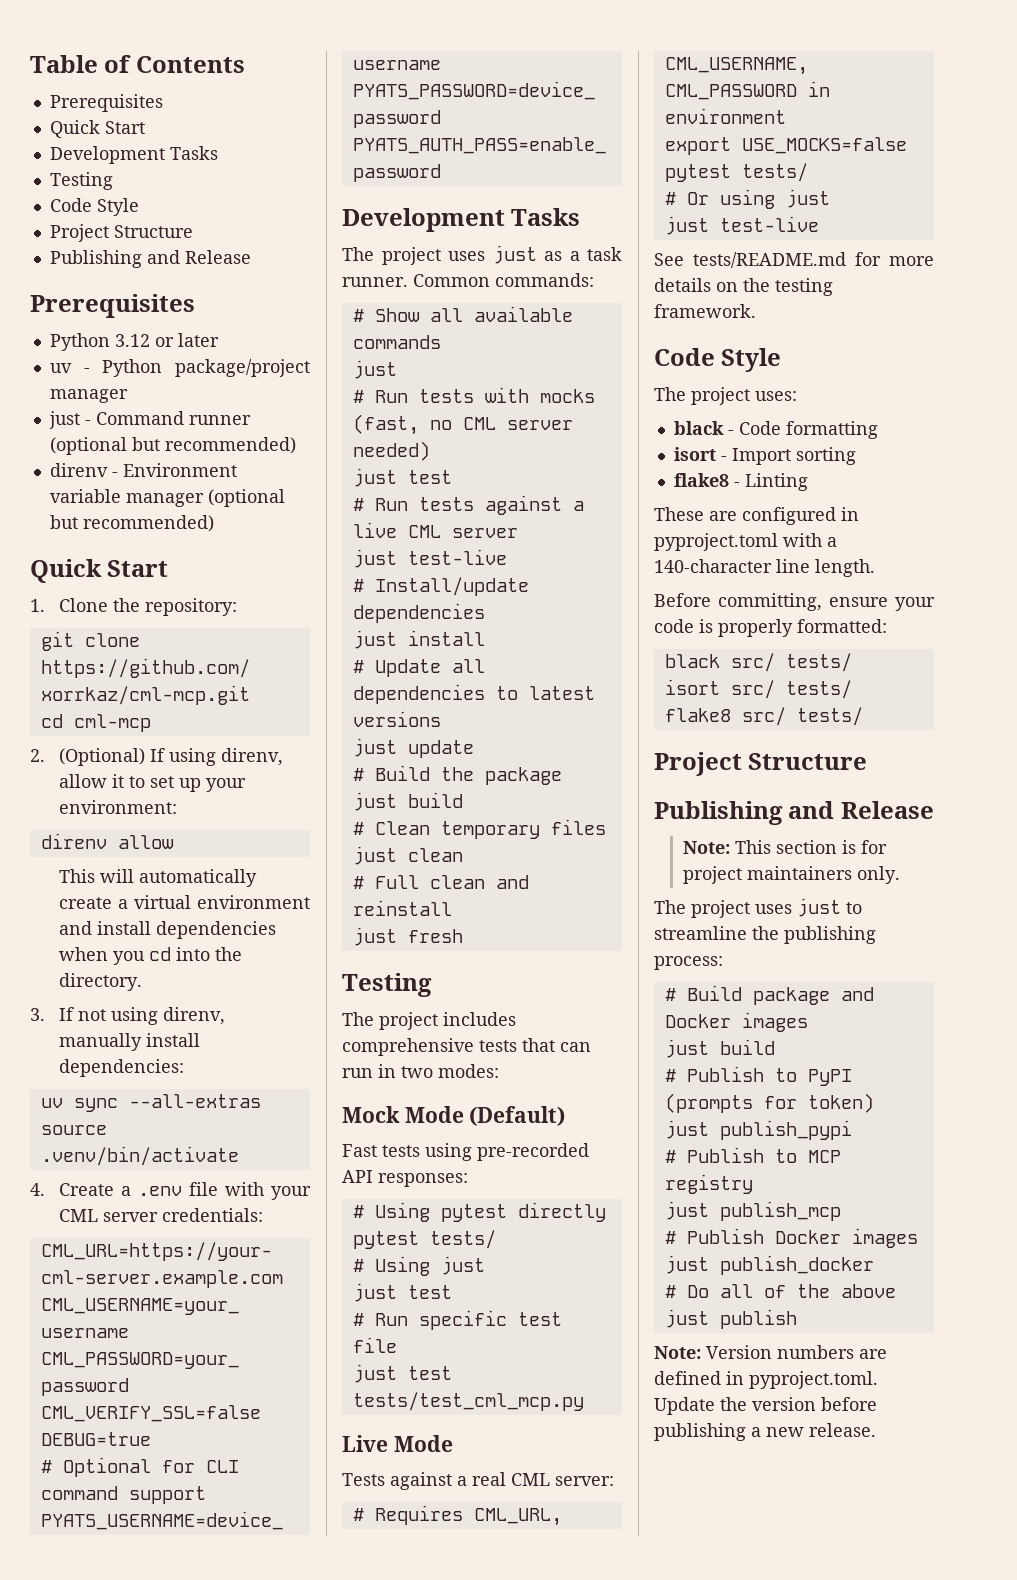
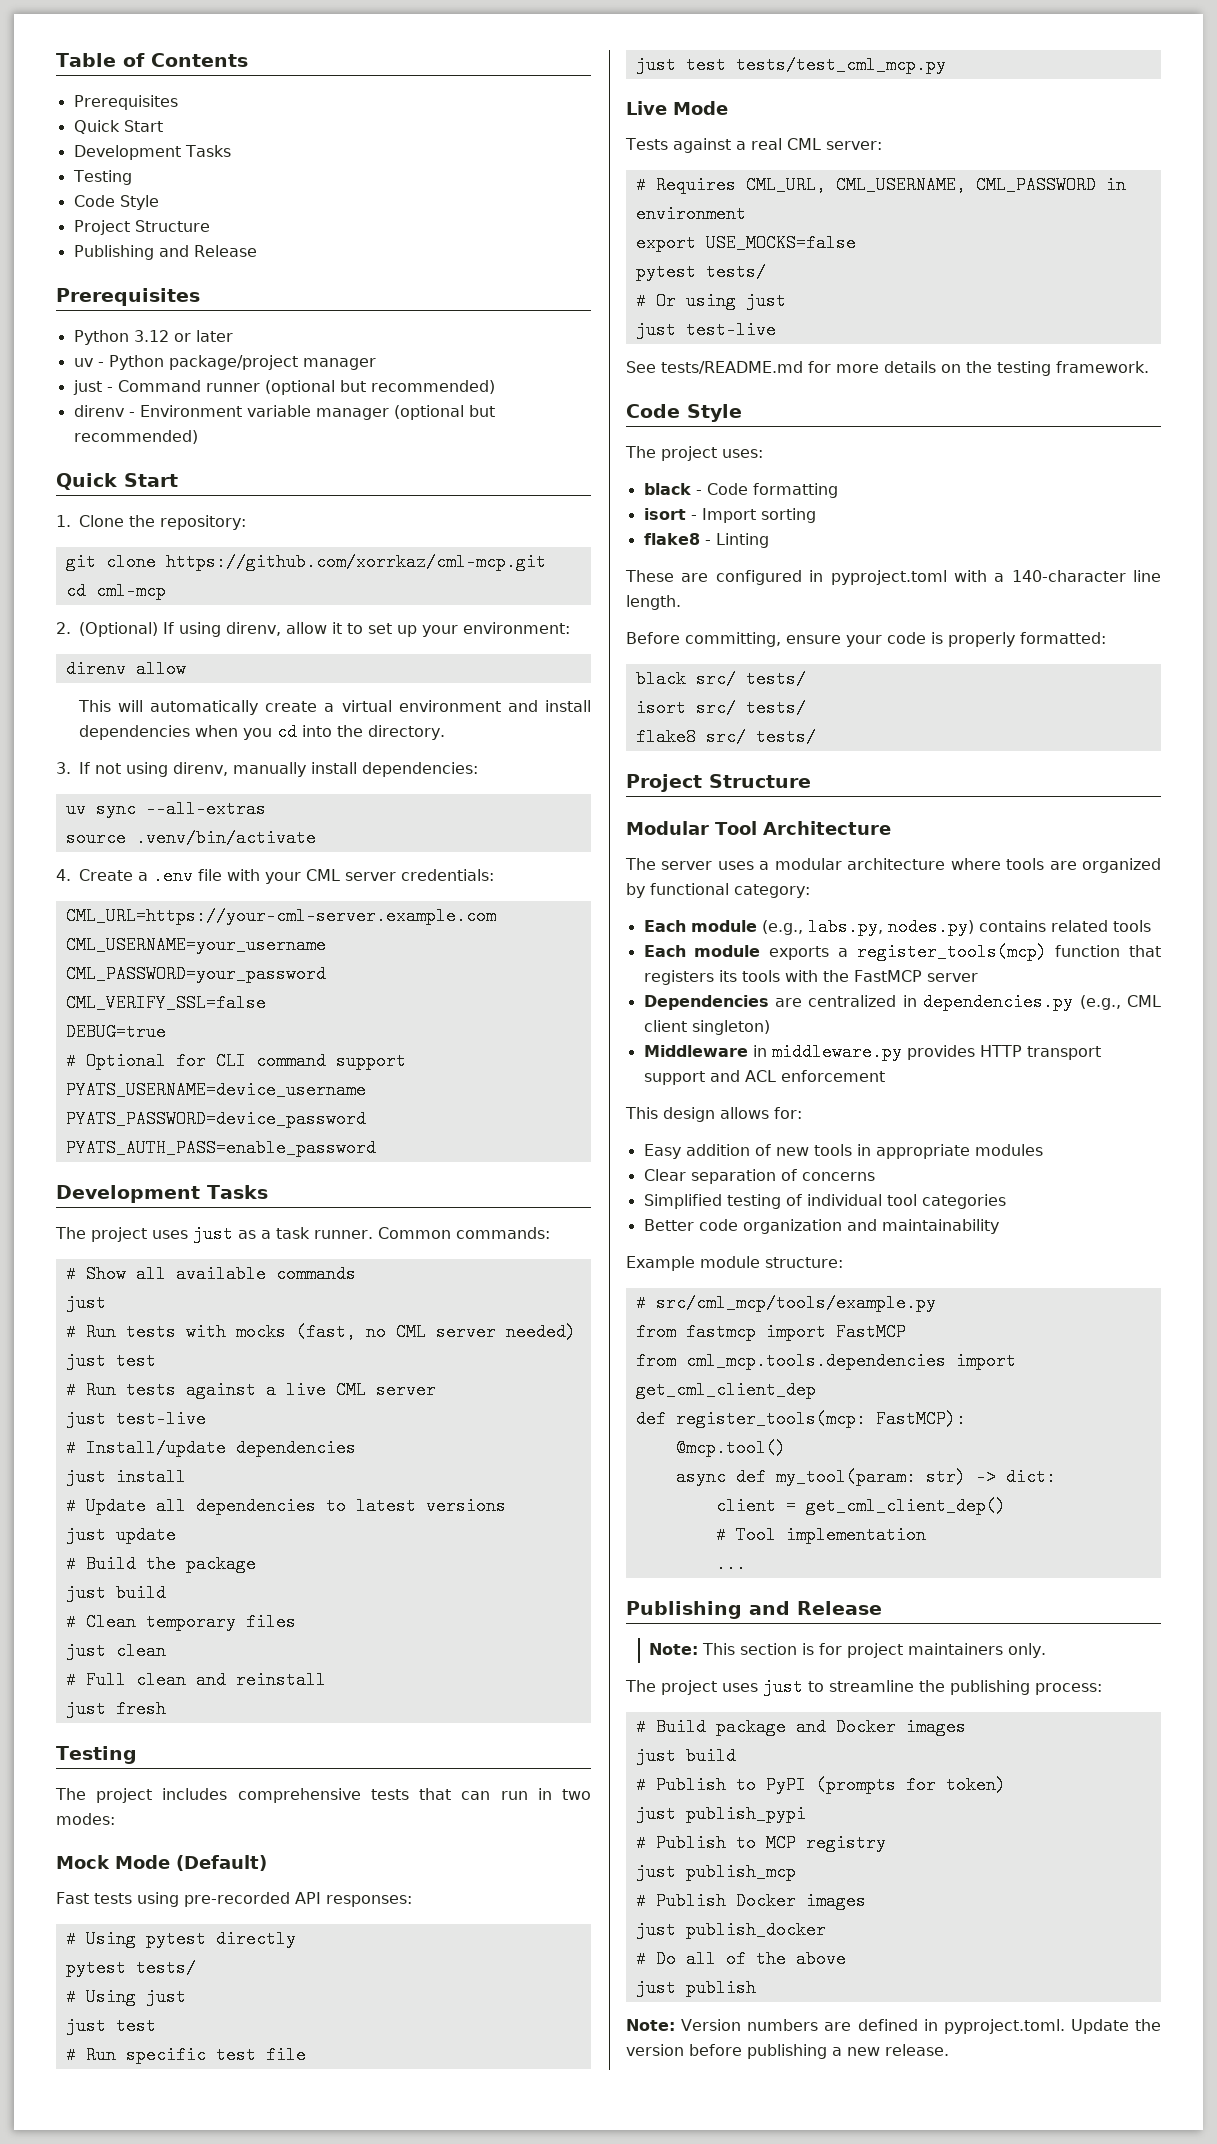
+ Modular Tool Architecture
+ The server uses a modular architecture where tools are organized by functional category:
+ Each module (e.g., labs.py, nodes.py) contains related tools
+ Each module exports a register_tools(mcp) function that registers its tools with the FastMCP server
+ Dependencies are centralized in dependencies.py (e.g., CML client singleton)
+ Middleware in middleware.py provides HTTP transport support and ACL enforcement
+ This design allows for:
+ Easy addition of new tools in appropriate modules
+ Clear separation of concerns
+ Simplified testing of individual tool categories
+ Better code organization and maintainability
+ Example module structure:
+ # src/cml_mcp/tools/example.py
+ from fastmcp import FastMCP
+ from cml_mcp.tools.dependencies import get_cml_client_dep
+ def register_tools(mcp: FastMCP):
+ @mcp.tool()
+ async def my_tool(param: str) -> dict:
+ client = get_cml_client_dep()
+ # Tool implementation
+ ...

